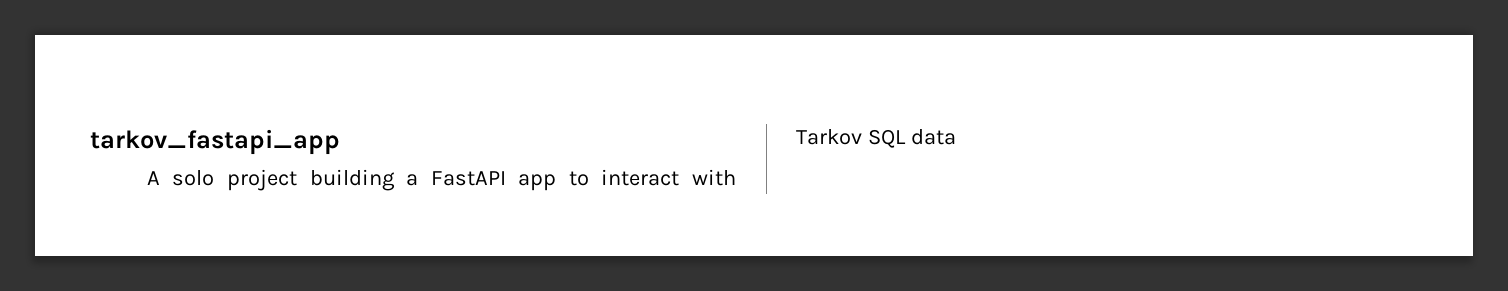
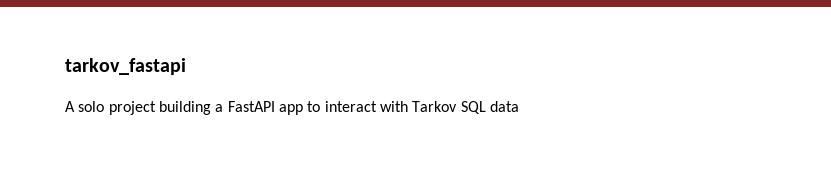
- tarkov_fastapi_app
+ tarkov_fastapi

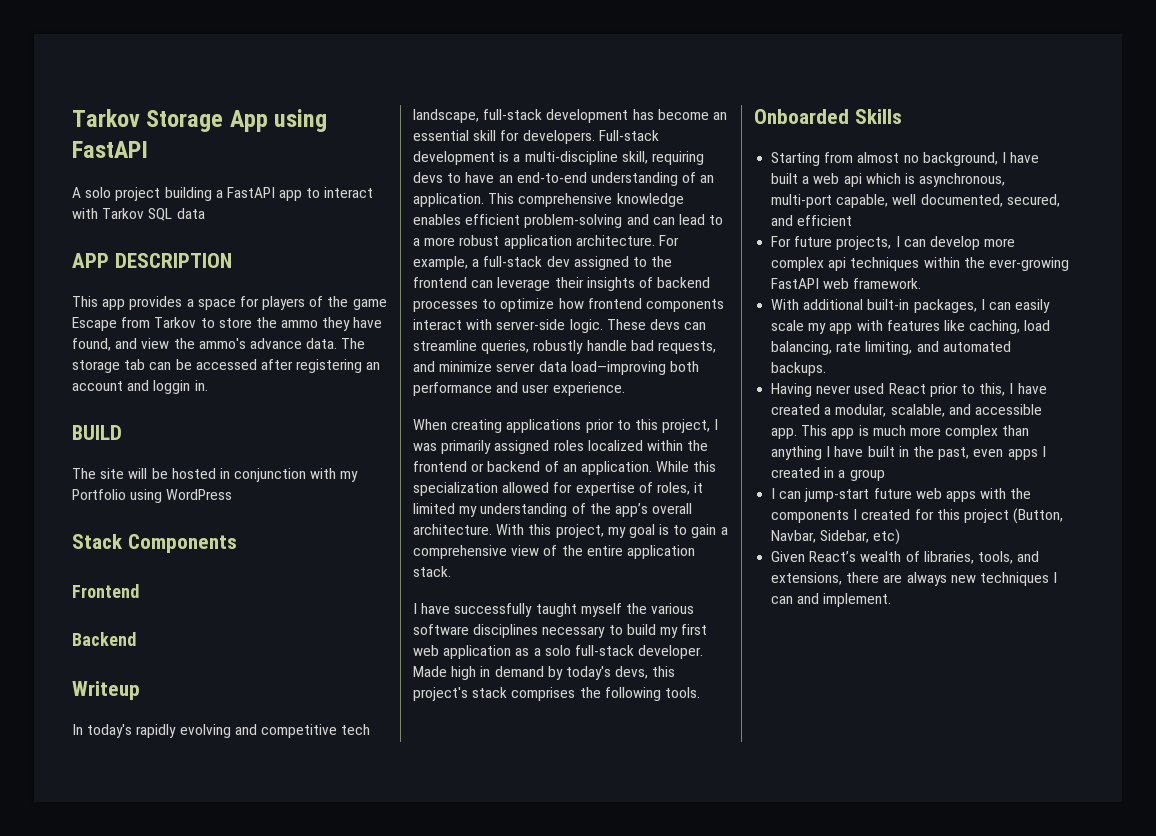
- tarkov_fastapi
+ Tarkov Storage App using FastAPI
+ APP DESCRIPTION
+ This app provides a space for players of the game Escape from Tarkov to store the ammo they have found, and view the ammo's advance data. The storage tab can be accessed after registering an account and loggin in.
+ BUILD
+ The site will be hosted in conjunction with my Portfolio using WordPress
+ Stack Components
+ Frontend
+ Backend
+ Writeup
+ In today's rapidly evolving and competitive tech landscape, full-stack development has become an essential skill for developers. Full-stack development is a multi-discipline skill, requiring devs to have an end-to-end understanding of an application. This comprehensive knowledge enables efficient problem-solving and can lead to a more robust application architecture. For example, a full-stack dev assigned to the frontend can leverage their insights of backend processes to optimize how frontend components interact with server-side logic. These devs can streamline queries, robustly handle bad requests, and minimize server data load—improving both performance and user experience.
+ When creating applications prior to this project, I was primarily assigned roles localized within the frontend or backend of an application. While this specialization allowed for expertise of roles, it limited my understanding of the app’s overall architecture. With this project, my goal is to gain a comprehensive view of the entire application stack.
+ I have successfully taught myself the various software disciplines necessary to build my first web application as a solo full-stack developer. Made high in demand by today's devs, this project's stack comprises the following tools.
+ Onboarded Skills
+ Starting from almost no background, I have built a web api which is asynchronous, multi-port capable, well documented, secured, and efficient
+ For future projects, I can develop more complex api techniques within the ever-growing FastAPI web framework.
+ With additional built-in packages, I can easily scale my app with features like caching, load balancing, rate limiting, and automated backups.
+ Having never used React prior to this, I have created a modular, scalable, and accessible app. This app is much more complex than anything I have built in the past, even apps I created in a group
+ I can jump-start future web apps with the components I created for this project (Button, Navbar, Sidebar, etc)
+ Given React’s wealth of libraries, tools, and extensions, there are always new techniques I can and implement.

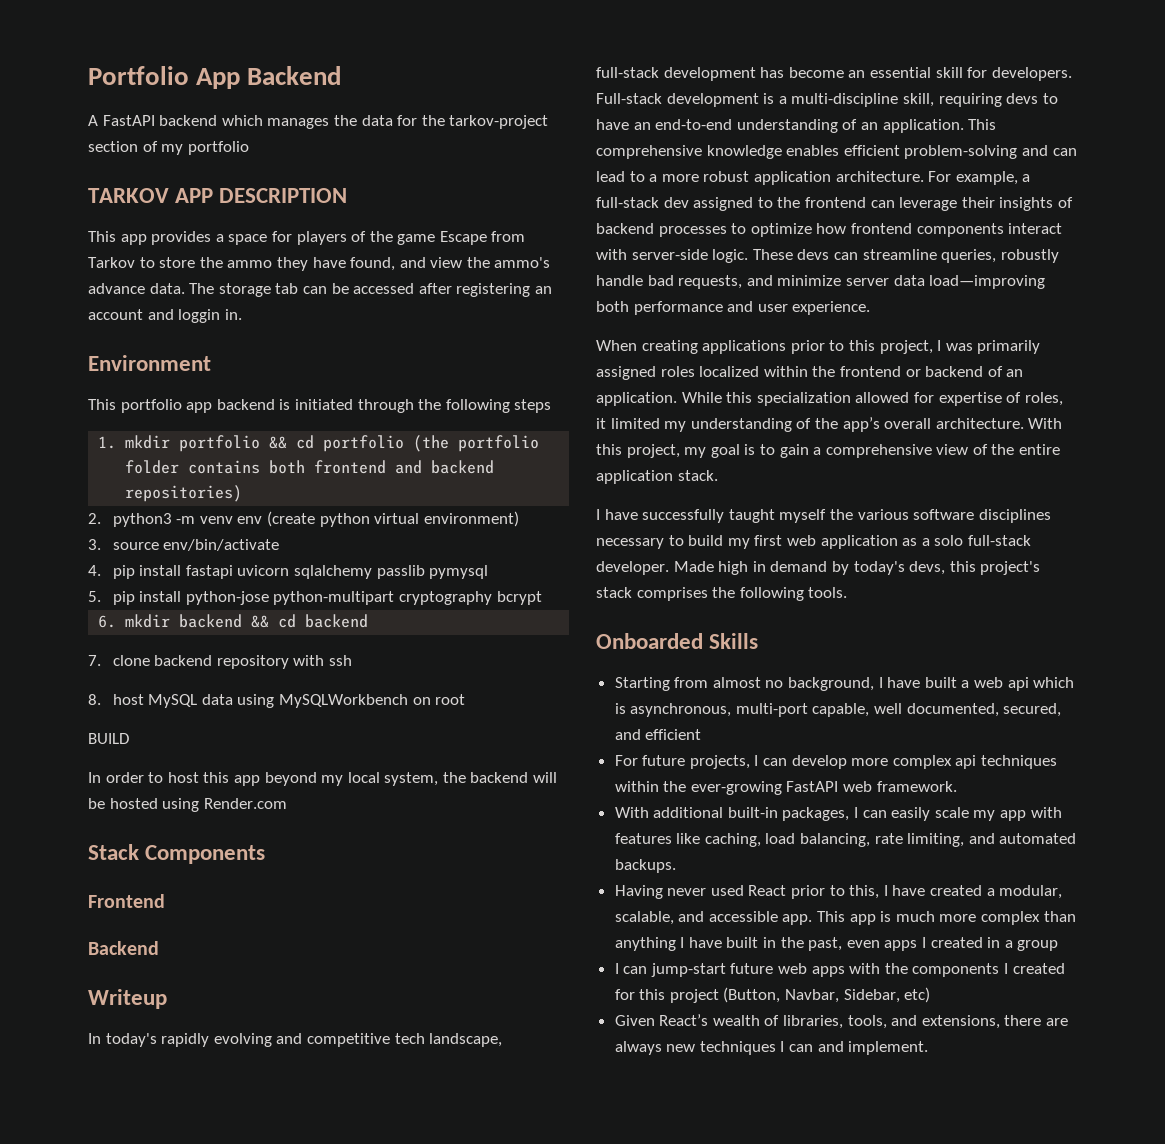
- Tarkov Storage App using FastAPI
- A solo project building a FastAPI app to interact with Tarkov SQL data
- APP DESCRIPTION
+ Portfolio App Backend
+ A FastAPI backend which manages the data for the tarkov-project section of my portfolio
+ TARKOV APP DESCRIPTION
+ Environment
+ This portfolio app backend is initiated through the following steps
+ 1. mkdir portfolio && cd portfolio (the portfolio folder contains both frontend and backend repositories)
+ 2. python3 -m venv env (create python virtual environment)
+ 3. source env/bin/activate
+ 4. pip install fastapi uvicorn sqlalchemy passlib pymysql
+ 5. pip install python-jose python-multipart cryptography bcrypt
+ 6. mkdir backend && cd backend
+ 7. clone backend repository with ssh
+ 8. host MySQL data using MySQLWorkbench on root
  BUILD
- The site will be hosted in conjunction with my Portfolio using WordPress
+ In order to host this app beyond my local system, the backend will be hosted using Render.com

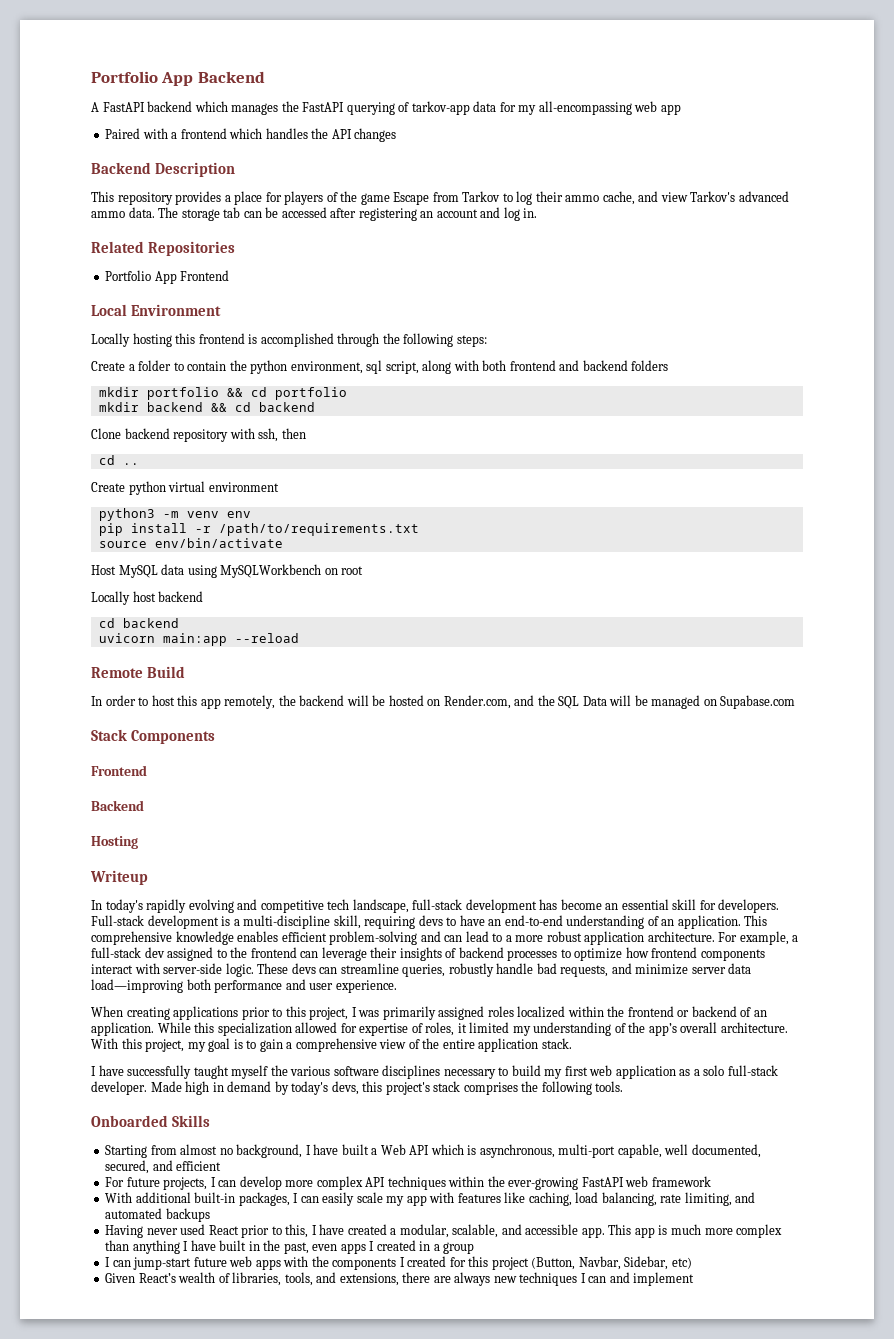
- A FastAPI backend which manages the data for the tarkov-project section of my portfolio
- TARKOV APP DESCRIPTION
- This app provides a space for players of the game Escape from Tarkov to store the ammo they have found, and view the ammo's advance data.
+ A FastAPI backend which manages the FastAPI querying of tarkov-app data for my all-encompassing web app
+ Paired with a frontend which handles the API changes
+ Backend Description
+ This repository provides a place for players of the game Escape from Tarkov to log their ammo cache, and view Tarkov's advanced ammo data.
- The storage tab can be accessed after registering an account and loggin in.
+ The storage tab can be accessed after registering an account and log in.
- Environment
- This portfolio app backend is initiated through the following steps
- 1. mkdir portfolio && cd portfolio (the portfolio folder contains both frontend and backend repositories)
- 2. python3 -m venv env (create python virtual environment)
- 3. source env/bin/activate
- 4. pip install fastapi uvicorn sqlalchemy passlib pymysql
- 5. pip install python-jose python-multipart cryptography bcrypt
- 6. mkdir backend && cd backend
+ Related Repositories
+ Portfolio App Frontend
+ Local Environment
+ Locally hosting this frontend is accomplished through the following steps:
+ Create a folder to contain the python environment, sql script, along with both frontend and backend folders
+ mkdir portfolio && cd portfolio
+ mkdir backend && cd backend
- 7. clone backend repository with ssh
- 8. host MySQL data using MySQLWorkbench on root
+ Clone backend repository with ssh, then
+ cd ..
+ Create python virtual environment
+ python3 -m venv env
+ pip install -r /path/to/requirements.txt
+ source env/bin/activate
+ Host MySQL data using MySQLWorkbench on root
- BUILD
+ Locally host backend
+ cd backend
+ uvicorn main:app --reload
+ Remote Build
- In order to host this app beyond my local system, the backend will be hosted using Render.com
+ In order to host this app remotely, the backend will be hosted on Render.com, and the SQL Data will be managed on Supabase.com
+ Hosting
- Starting from almost no background, I have built a web api which is asynchronous, multi-port capable, well documented, secured, and efficient
+ Starting from almost no background, I have built a Web API which is asynchronous, multi-port capable, well documented, secured, and efficient
- For future projects, I can develop more complex api techniques within the ever-growing FastAPI web framework.
+ For future projects, I can develop more complex API techniques within the ever-growing FastAPI web framework
- With additional built-in packages, I can easily scale my app with features like caching, load balancing, rate limiting, and automated backups.
+ With additional built-in packages, I can easily scale my app with features like caching, load balancing, rate limiting, and automated backups
- Given React’s wealth of libraries, tools, and extensions, there are always new techniques I can and implement.
+ Given React’s wealth of libraries, tools, and extensions, there are always new techniques I can and implement

